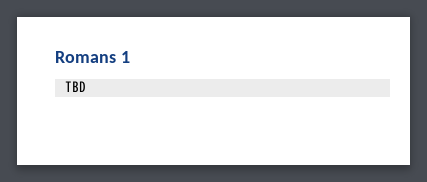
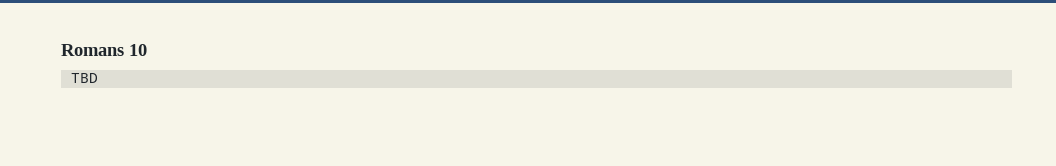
- Romans 1
+ Romans 10

